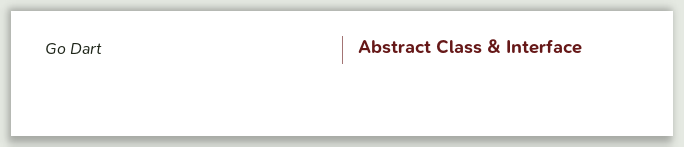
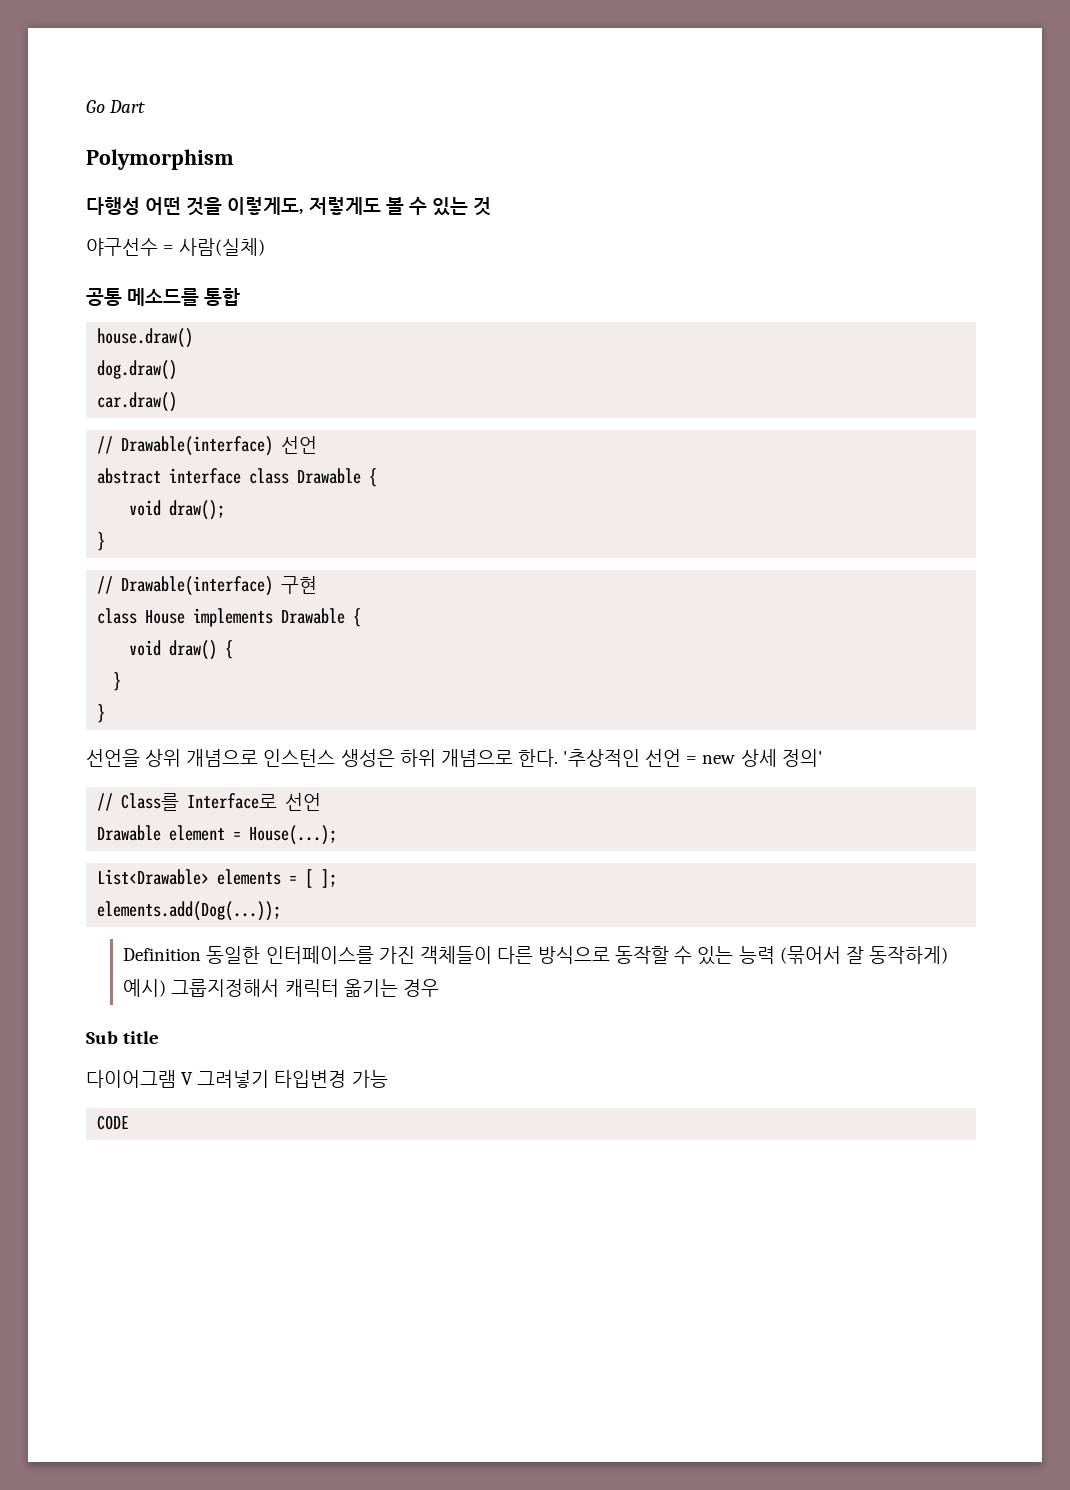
- Abstract Class & Interface
+ Polymorphism
+ 다행성 어떤 것을 이렇게도, 저렇게도 볼 수 있는 것
+ 야구선수 = 사람(실체)
+ 공통 메소드를 통합
+ house.draw()
+ dog.draw()
+ car.draw()
+ // Drawable(interface) 선언
+ abstract interface class Drawable {
+ void draw();
+ }
+ // Drawable(interface) 구현
+ class House implements Drawable {
+ void draw() {
+ }
+ }
+ 선언을 상위 개념으로 인스턴스 생성은 하위 개념으로 한다. '추상적인 선언 = new 상세 정의'
+ // Class를 Interface로 선언
+ Drawable element = House(...);
+ List<Drawable> elements = [ ];
+ elements.add(Dog(...));
+ Definition 동일한 인터페이스를 가진 객체들이 다른 방식으로 동작할 수 있는 능력 (묶어서 잘 동작하게) 예시) 그룹지정해서 캐릭터 옮기는 경우
+ Sub title
+ 다이어그램 V 그려넣기 타입변경 가능
+ CODE

